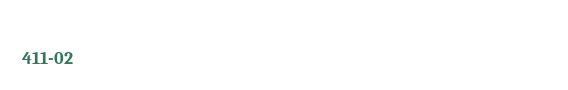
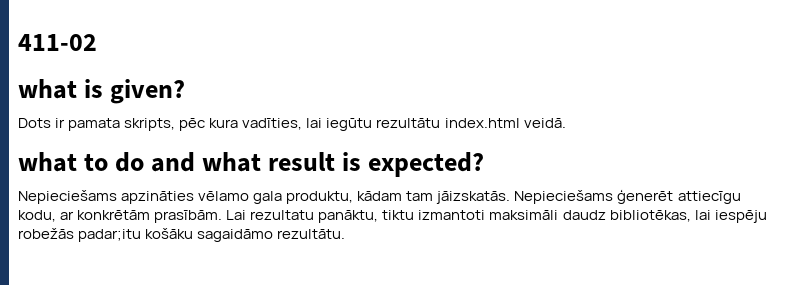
+ what is given?
+ Dots ir pamata skripts, pēc kura vadīties, lai iegūtu rezultātu index.html veidā.
+ what to do and what result is expected?
+ Nepieciešams apzināties vēlamo gala produktu, kādam tam jāizskatās. Nepieciešams ģenerēt attiecīgu kodu, ar konkrētām prasībām. Lai rezultatu panāktu, tiktu izmantoti maksimāli daudz bibliotēkas, lai iespēju robežās padar;itu košāku sagaidāmo rezultātu.

